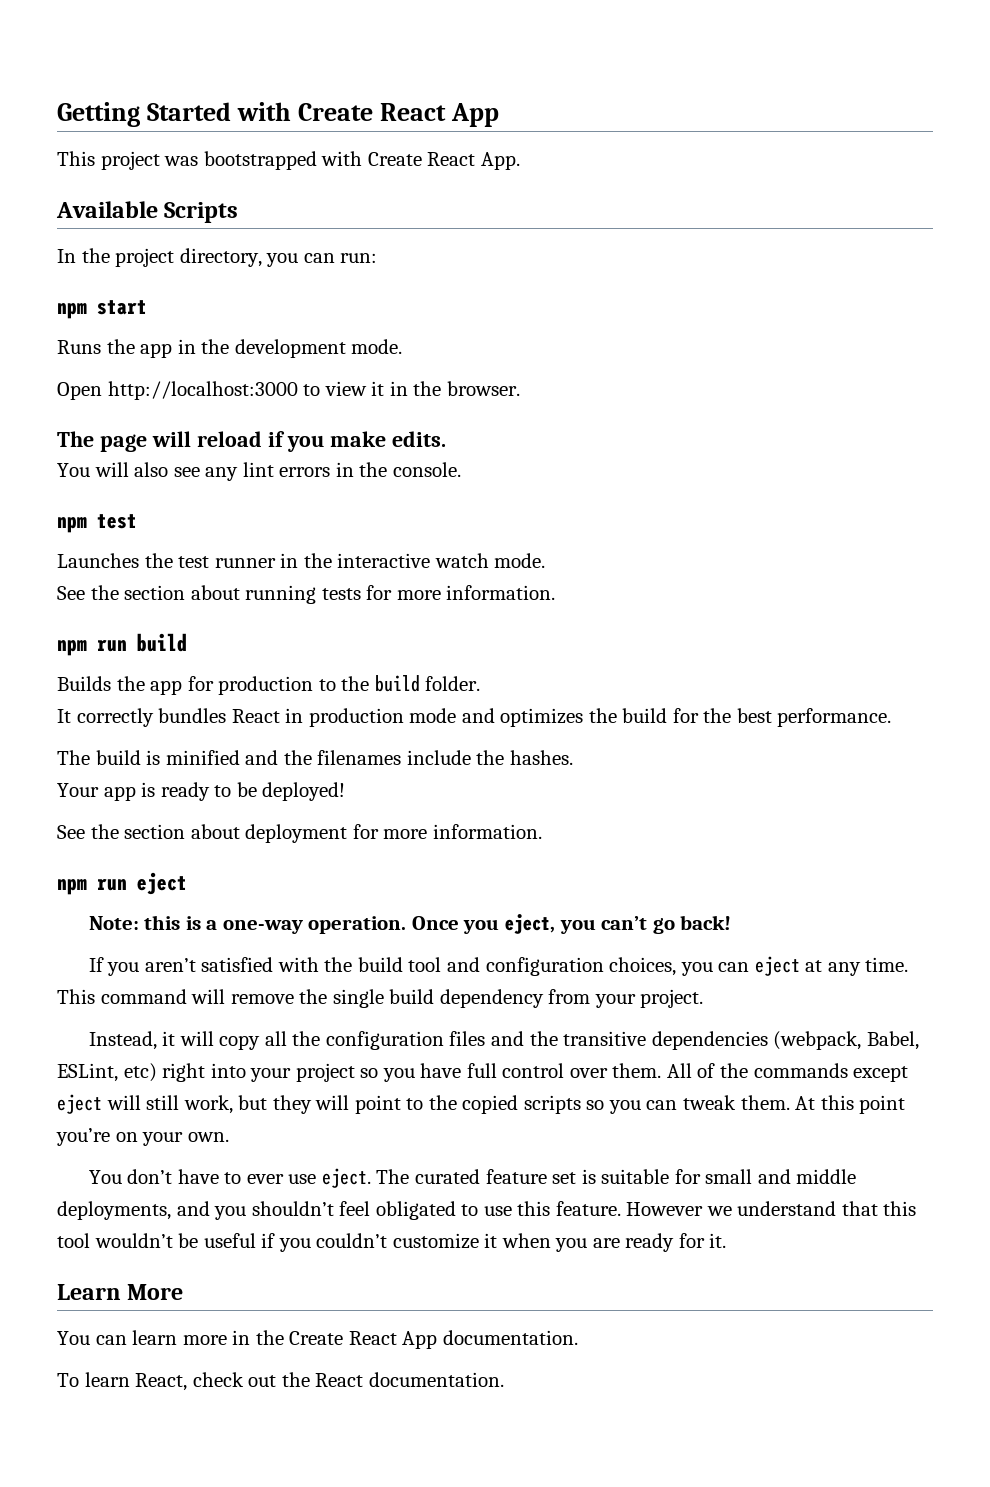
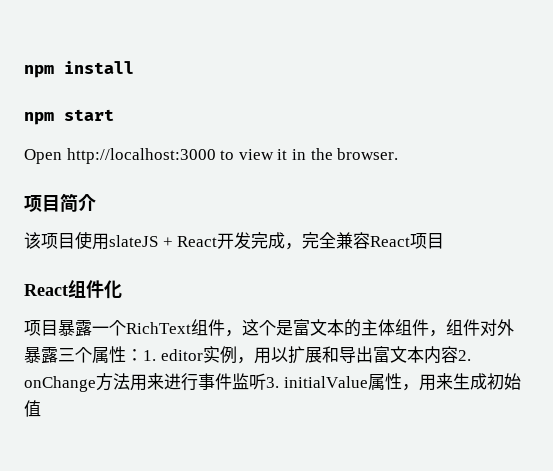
- Getting Started with Create React App
- This project was bootstrapped with Create React App.
- Available Scripts
- In the project directory, you can run:
+ npm install
  npm start
- Runs the app in the development mode.
- The page will reload if you make edits.
- You will also see any lint errors in the console.
- npm test
- Launches the test runner in the interactive watch mode.
- See the section about running tests for more information.
- npm run build
- Builds the app for production to the build folder.
- It correctly bundles React in production mode and optimizes the build for the best performance.
- The build is minified and the filenames include the hashes.
- Your app is ready to be deployed!
- See the section about deployment for more information.
- npm run eject
- Note: this is a one-way operation. Once you eject, you can’t go back!
- If you aren’t satisfied with the build tool and configuration choices, you can eject at any time. This command will remove the single build dependency from your project.
- Instead, it will copy all the configuration files and the transitive dependencies (webpack, Babel, ESLint, etc) right into your project so you have full control over them. All of the commands except eject will still work, but they will point to the copied scripts so you can tweak them. At this point you’re on your own.
- You don’t have to ever use eject. The curated feature set is suitable for small and middle deployments, and you shouldn’t feel obligated to use this feature. However we understand that this tool wouldn’t be useful if you couldn’t customize it when you are ready for it.
- Learn More
- You can learn more in the Create React App documentation.
- To learn React, check out the React documentation.
+ 项目简介
+ 该项目使用slateJS + React开发完成，完全兼容React项目
+ React组件化
+ 项目暴露一个RichText组件，这个是富文本的主体组件，组件对外暴露三个属性：1. editor实例，用以扩展和导出富文本内容2. onChange方法用来进行事件监听3. initialValue属性，用来生成初始值

